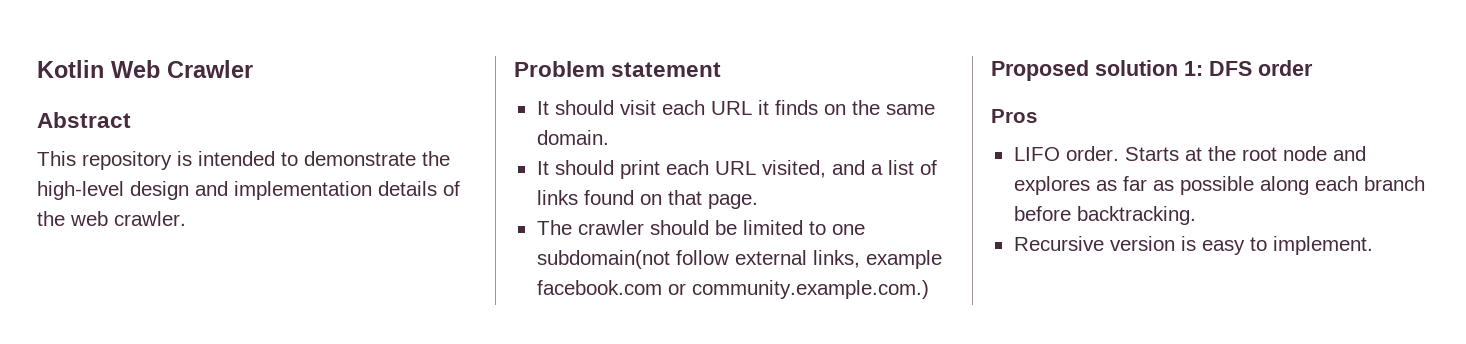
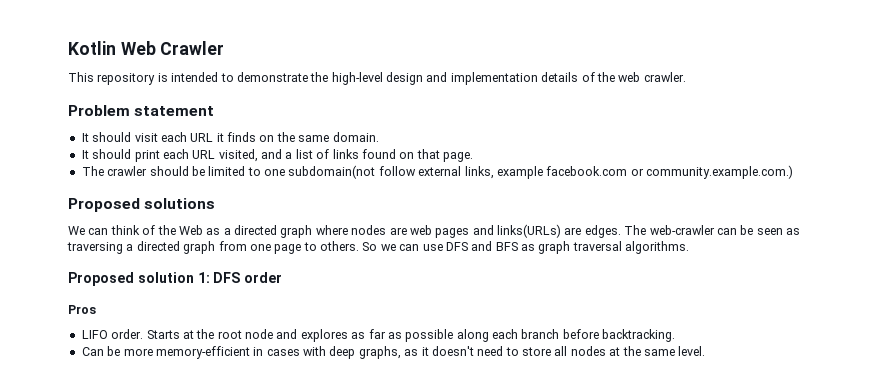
- Abstract
+ Proposed solutions
+ We can think of the Web as a directed graph where nodes are web pages and links(URLs) are edges. The web-crawler can be seen as traversing a directed graph from one page to others. So we can use DFS and BFS as graph traversal algorithms.
- Recursive version is easy to implement.
+ Can be more memory-efficient in cases with deep graphs, as it doesn't need to store all nodes at the same level.

